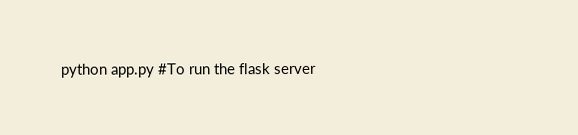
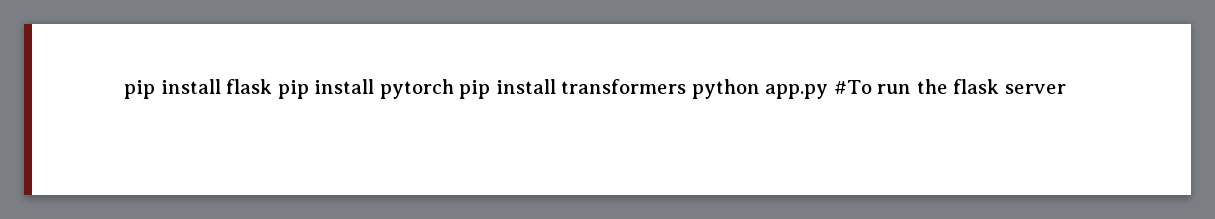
- python app.py #To run the flask server
+ pip install flask pip install pytorch pip install transformers python app.py #To run the flask server

